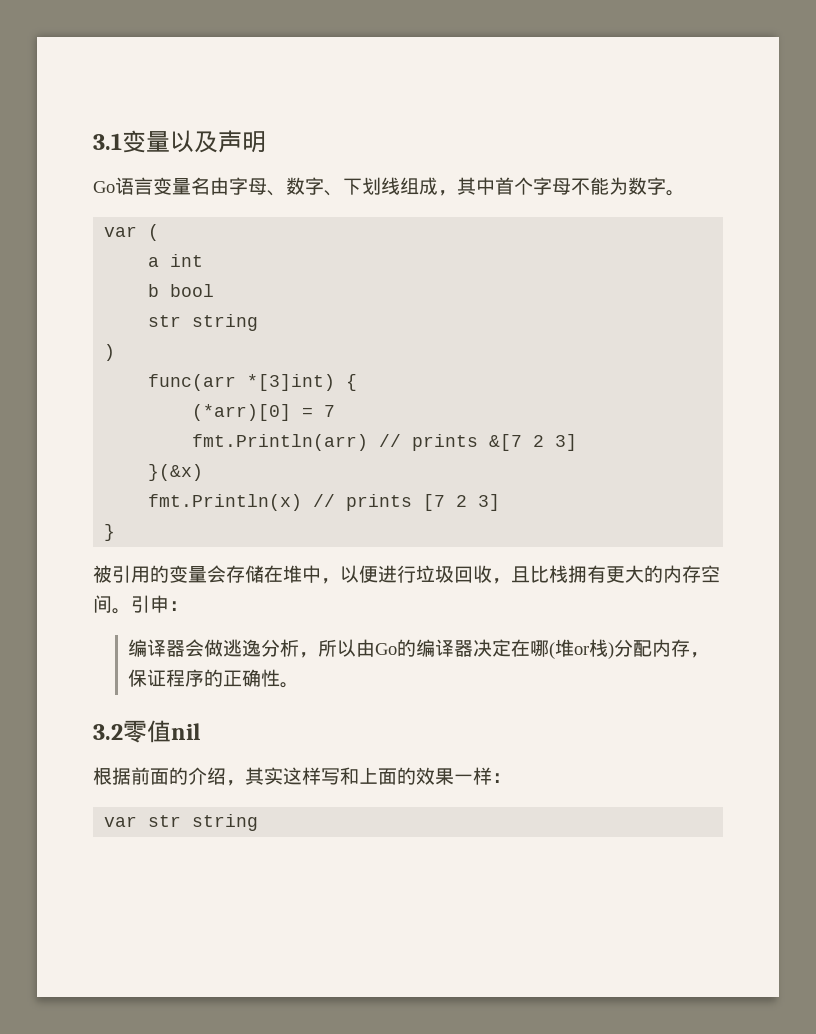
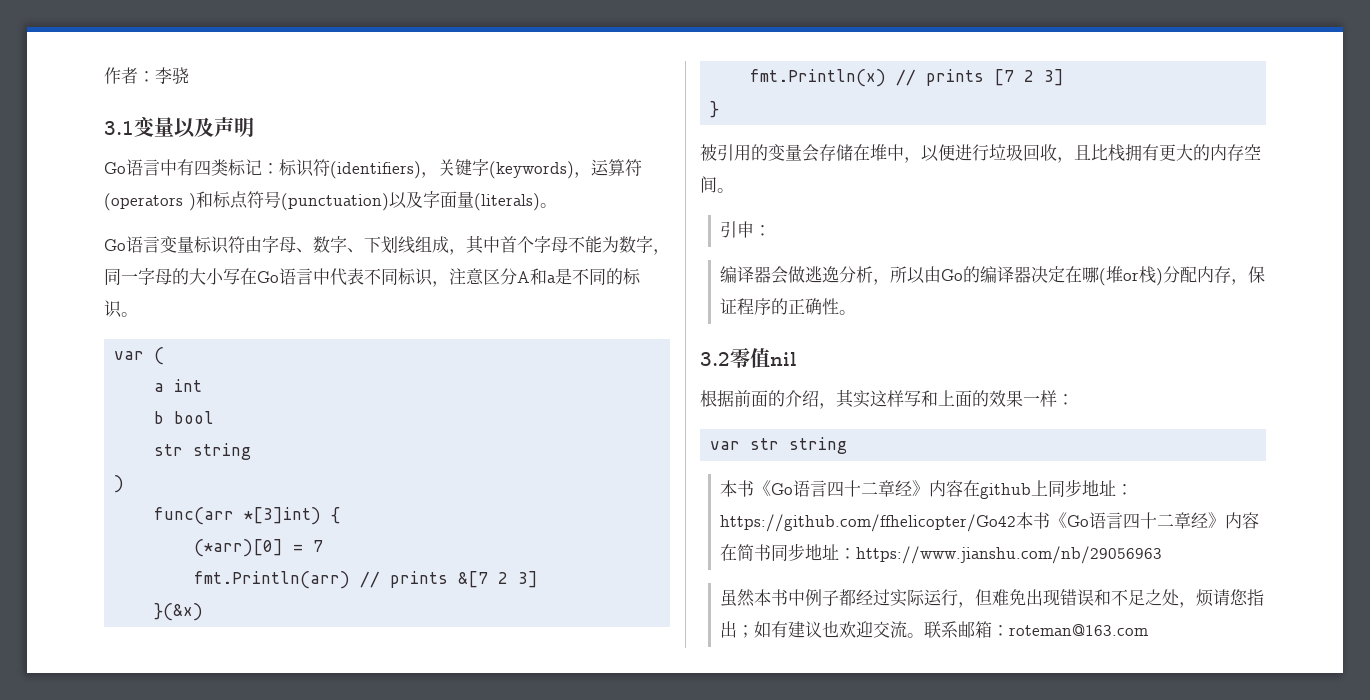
+ 作者：李骁
+ Go语言中有四类标记：标识符(identifiers)，关键字(keywords)，运算符(operators )和标点符号(punctuation)以及字面量(literals)。
- Go语言变量名由字母、数字、下划线组成，其中首个字母不能为数字。
+ Go语言变量标识符由字母、数字、下划线组成，其中首个字母不能为数字，同一字母的大小写在Go语言中代表不同标识，注意区分A和a是不同的标识。
- 被引用的变量会存储在堆中，以便进行垃圾回收，且比栈拥有更大的内存空间。引申：
+ 被引用的变量会存储在堆中，以便进行垃圾回收，且比栈拥有更大的内存空间。
+ 引申：
+ 本书《Go语言四十二章经》内容在github上同步地址：https://github.com/ffhelicopter/Go42本书《Go语言四十二章经》内容在简书同步地址：https://www.jianshu.com/nb/29056963
+ 虽然本书中例子都经过实际运行，但难免出现错误和不足之处，烦请您指出；如有建议也欢迎交流。联系邮箱：roteman@163.com

